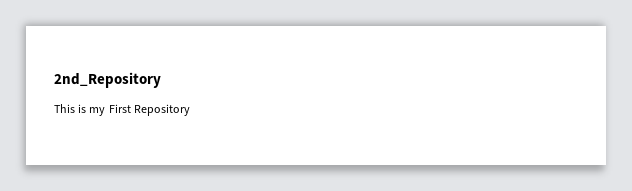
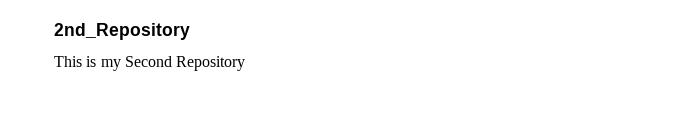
- This is my First Repository
+ This is my Second Repository

